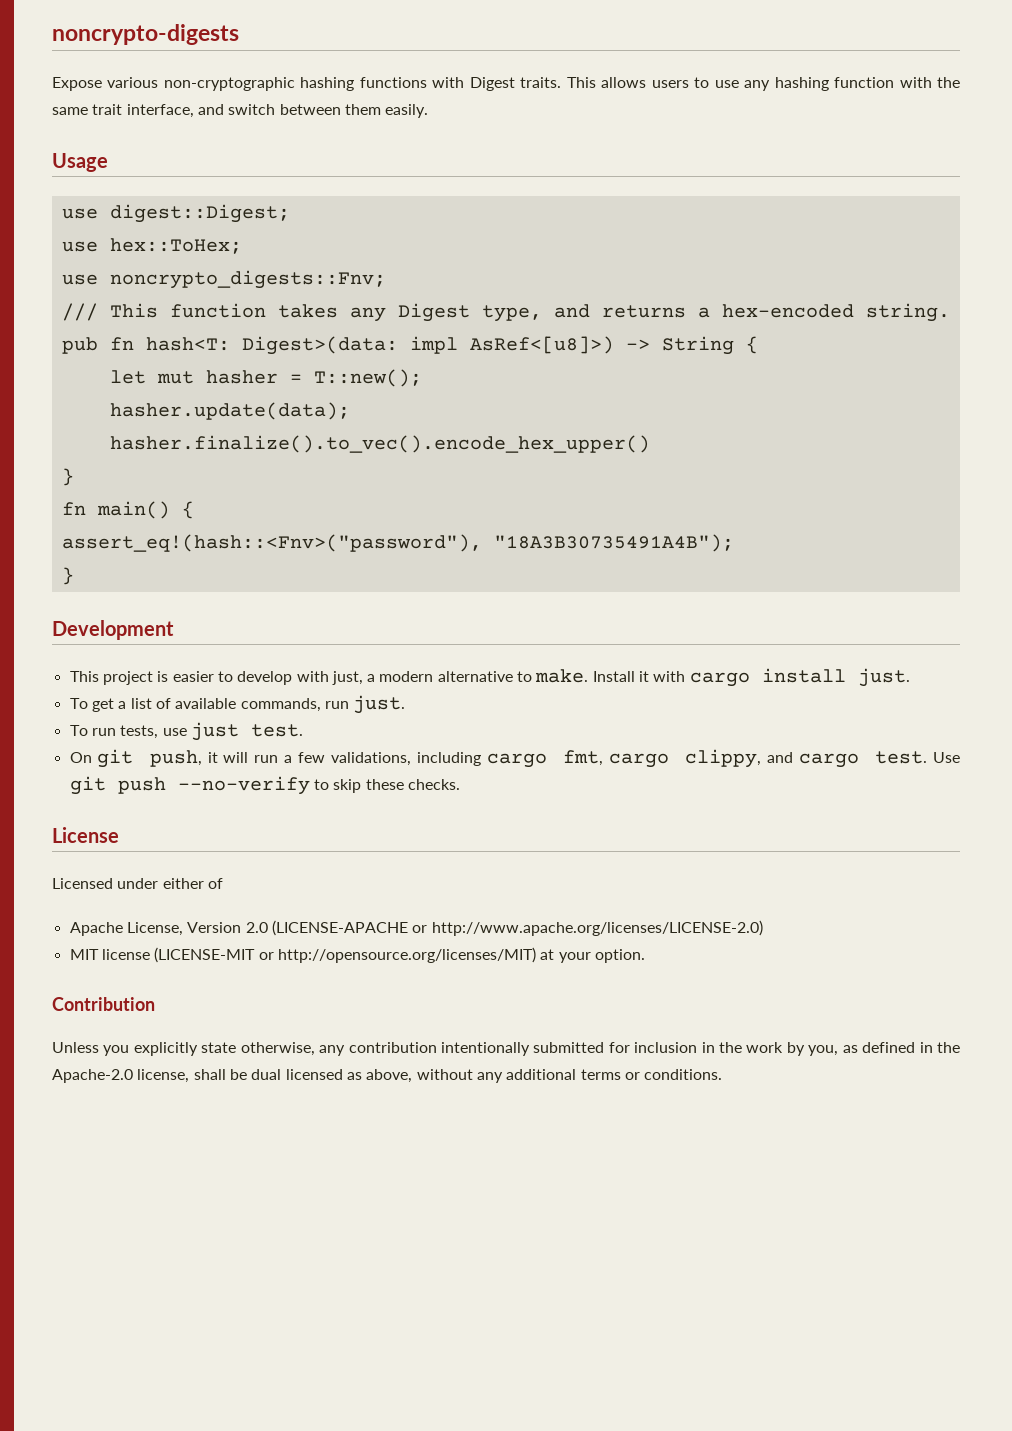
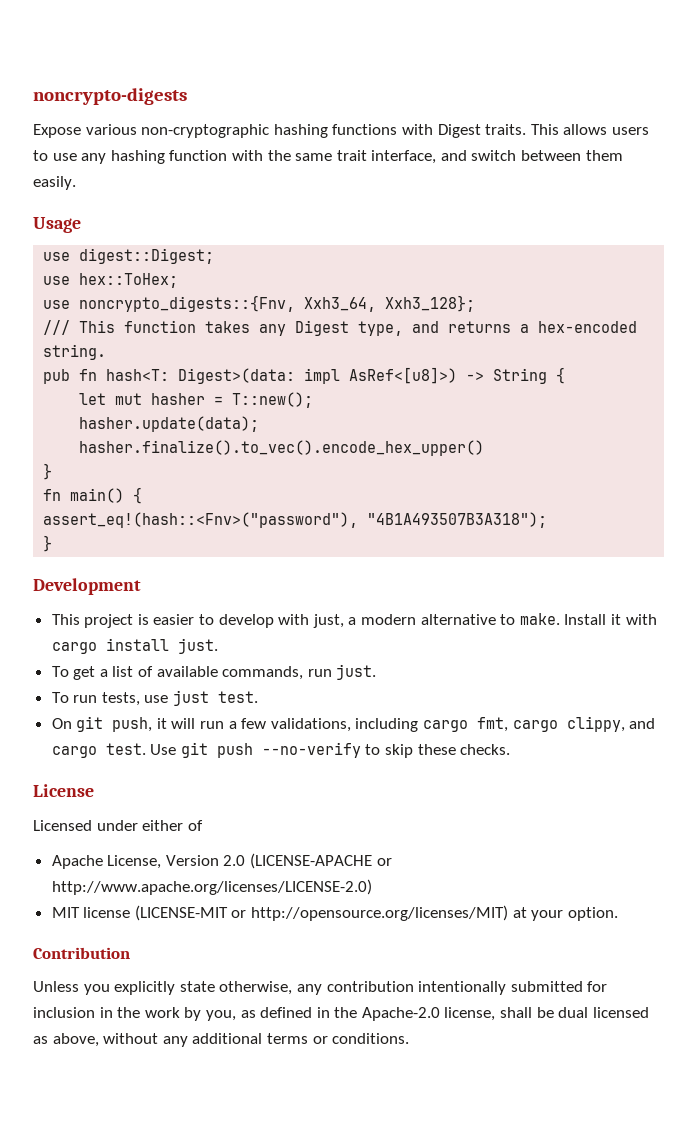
- use noncrypto_digests::Fnv;
+ use noncrypto_digests::{Fnv, Xxh3_64, Xxh3_128};
- assert_eq!(hash::<Fnv>("password"), "18A3B30735491A4B");
+ assert_eq!(hash::<Fnv>("password"), "4B1A493507B3A318");

